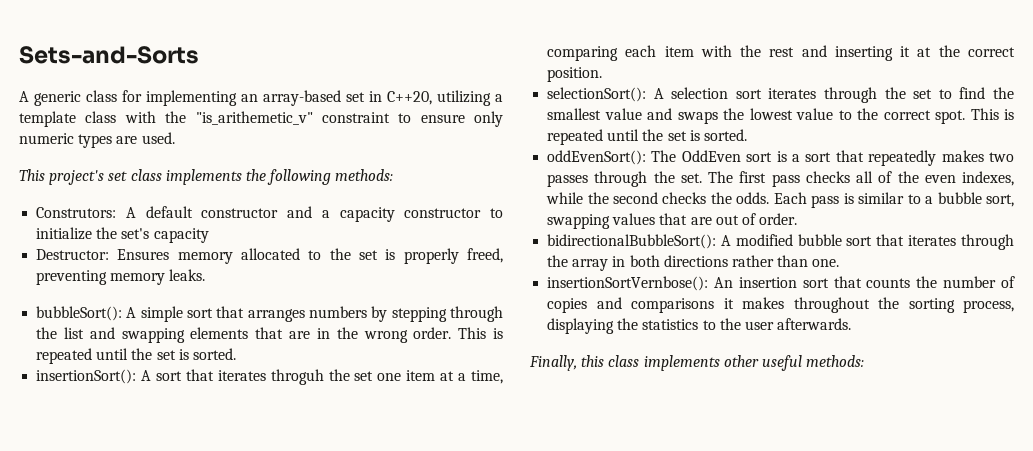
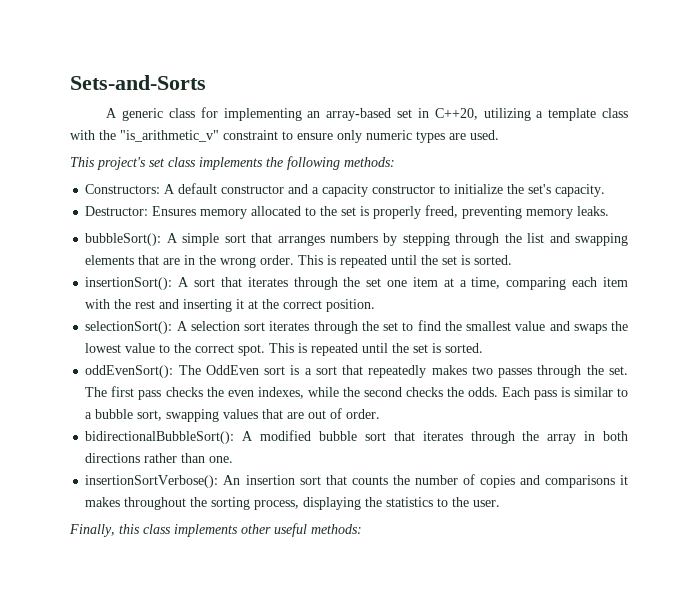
- A generic class for implementing an array-based set in C++20, utilizing a template class with the "is_arithemetic_v" constraint to ensure only numeric types are used.
+ A generic class for implementing an array-based set in C++20, utilizing a template class with the "is_arithmetic_v" constraint to ensure only numeric types are used.
- Construtors: A default constructor and a capacity constructor to initialize the set's capacity
+ Constructors: A default constructor and a capacity constructor to initialize the set's capacity.
- insertionSort(): A sort that iterates throguh the set one item at a time, comparing each item with the rest and inserting it at the correct position.
+ insertionSort(): A sort that iterates through the set one item at a time, comparing each item with the rest and inserting it at the correct position.
- The first pass checks all of the even indexes, while the second checks the odds.
+ The first pass checks the even indexes, while the second checks the odds.
- insertionSortVernbose(): An insertion sort that counts the number of copies and comparisons it makes throughout the sorting process, displaying the statistics to the user afterwards.
+ insertionSortVerbose(): An insertion sort that counts the number of copies and comparisons it makes throughout the sorting process, displaying the statistics to the user.

